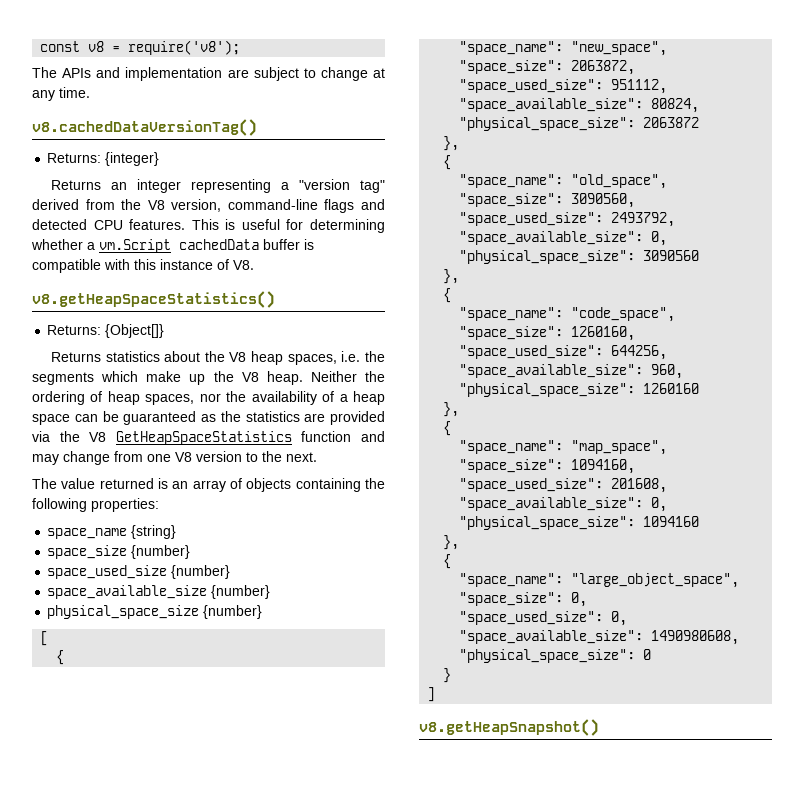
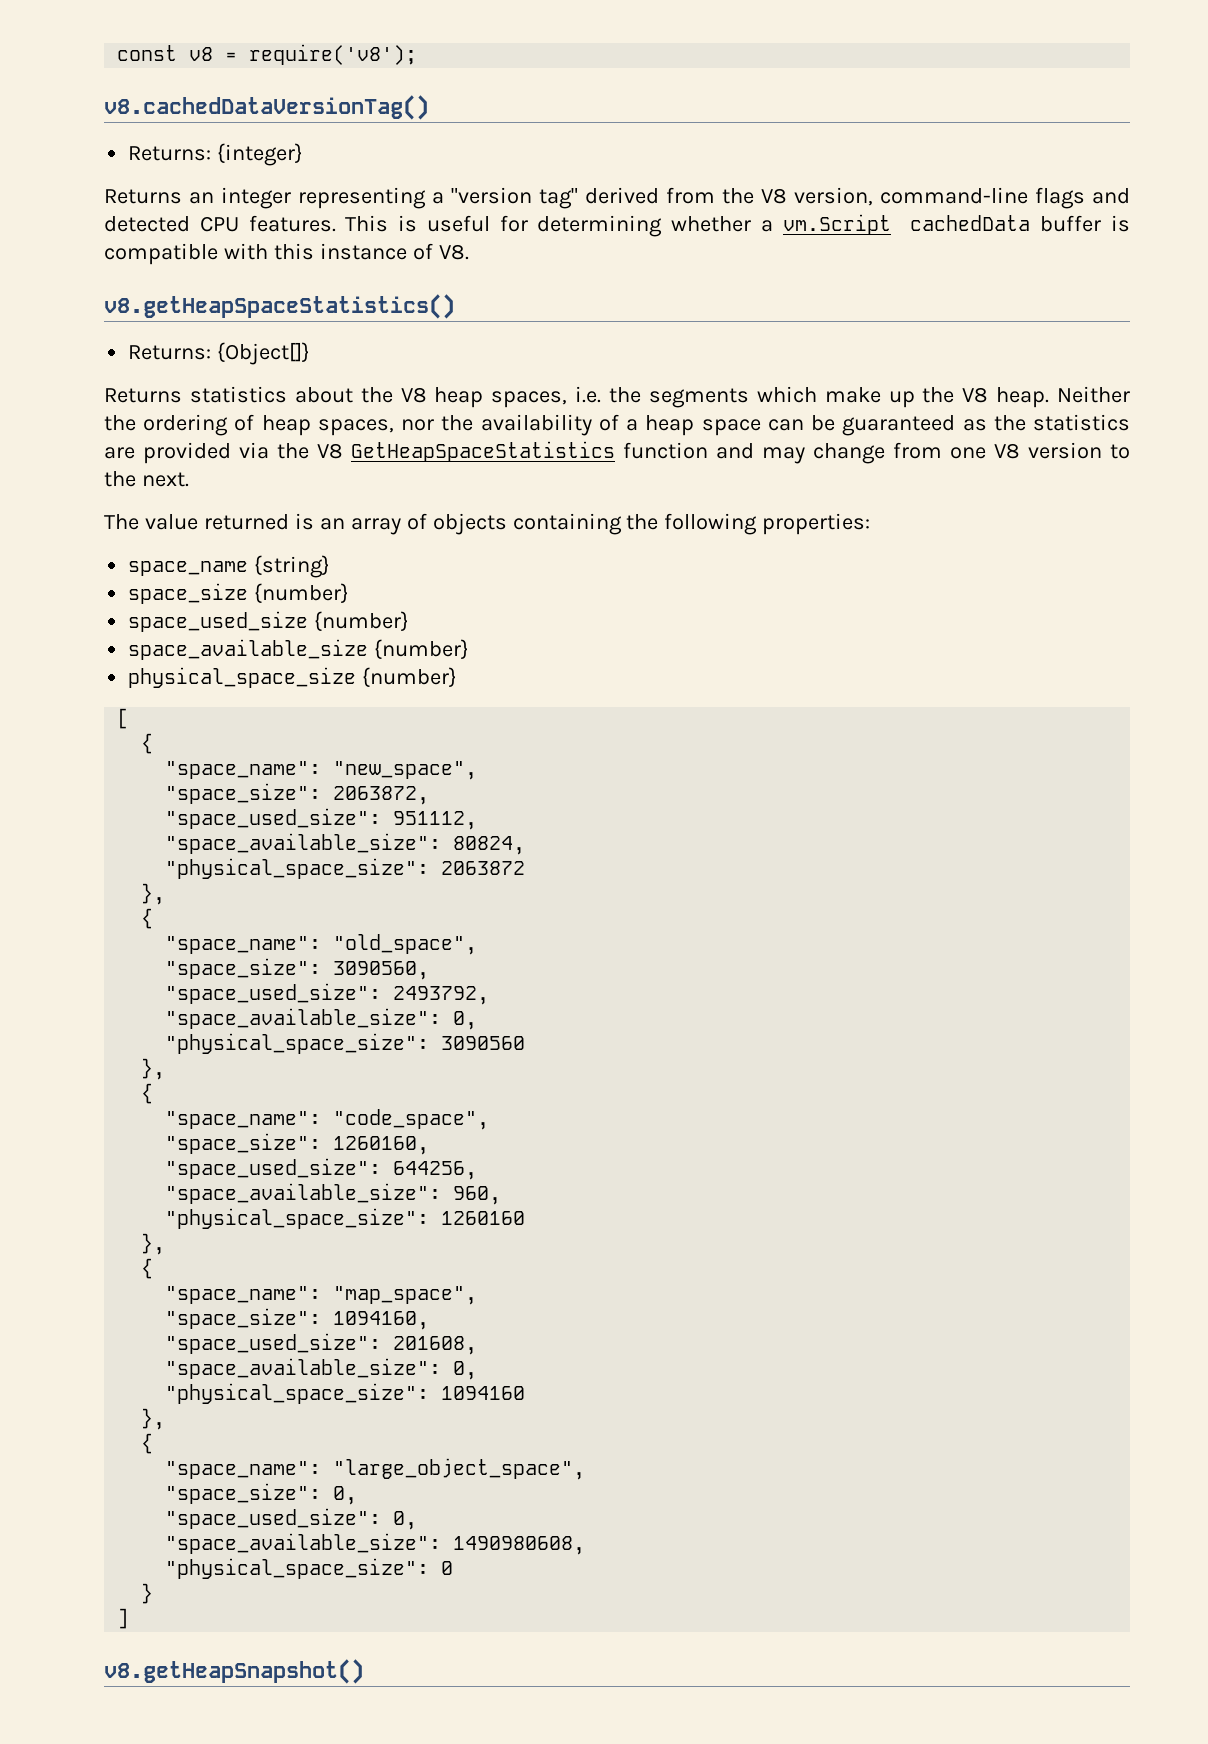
- The APIs and implementation are subject to change at any time.

